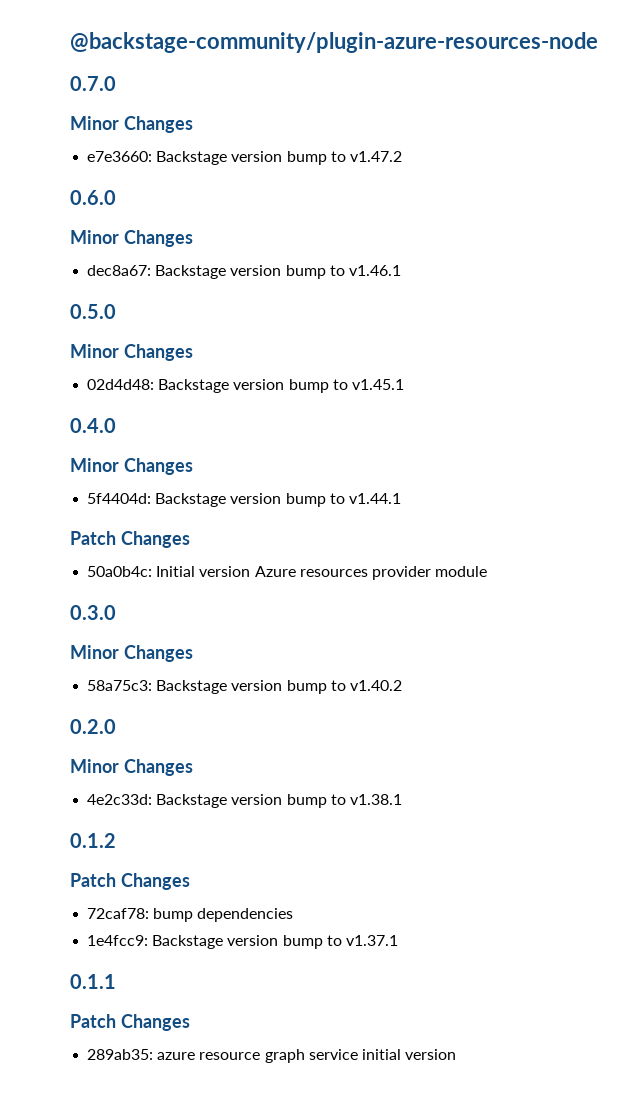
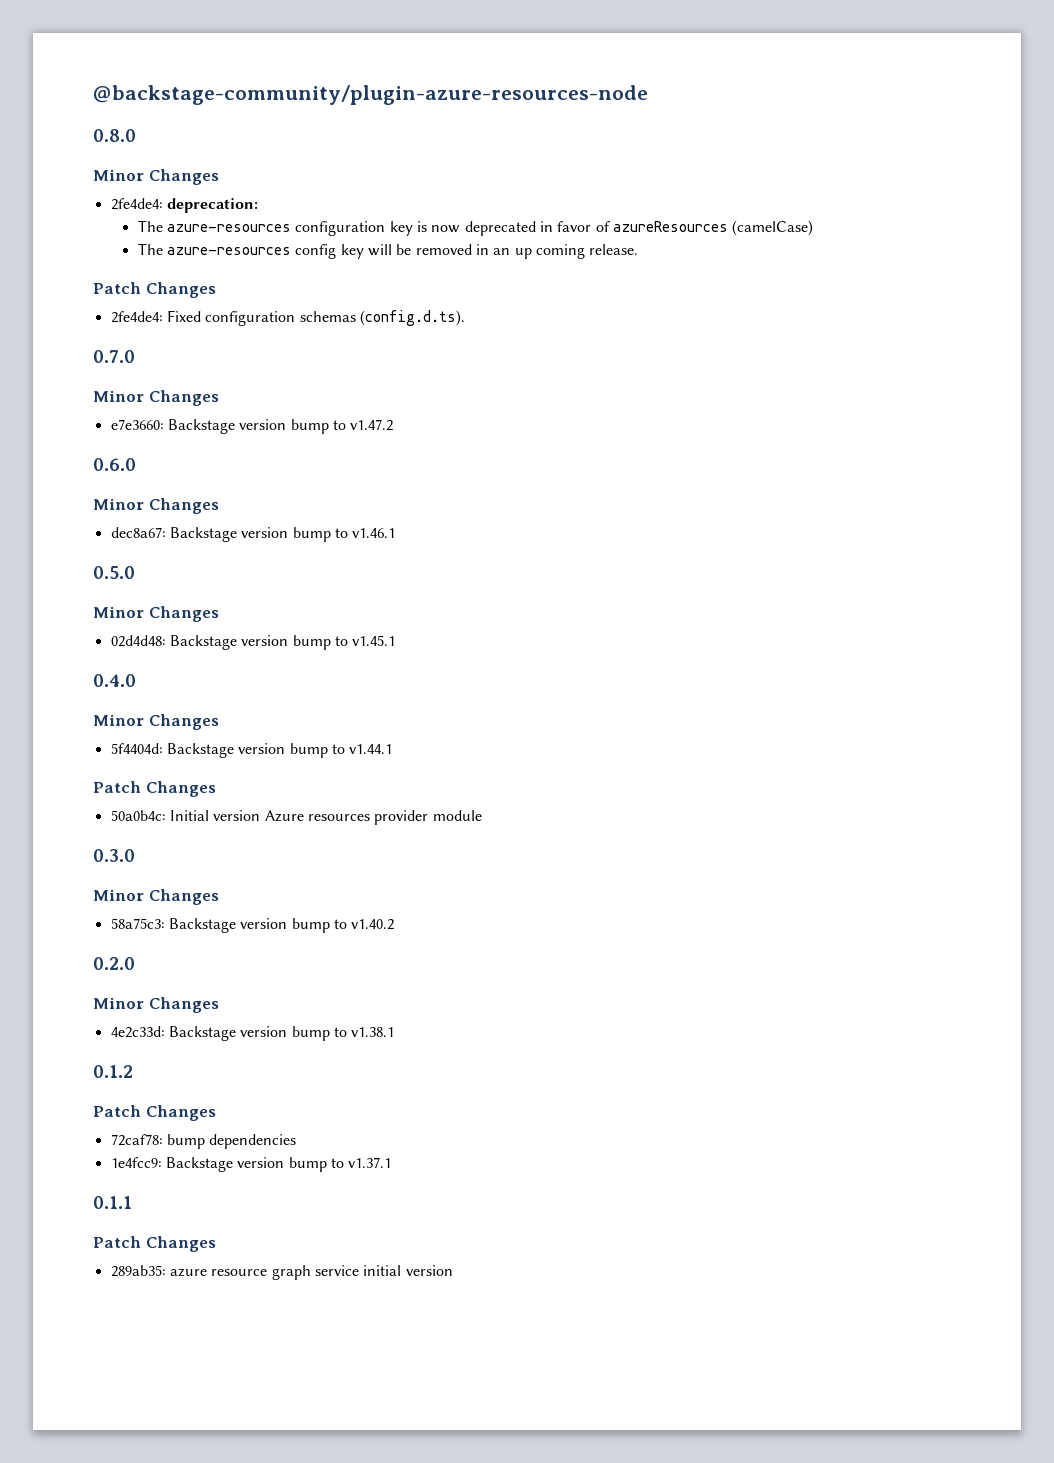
+ 0.8.0
+ Minor Changes
+ 2fe4de4: deprecation:
+ The azure-resources configuration key is now deprecated in favor of azureResources (camelCase)
+ The azure-resources config key will be removed in an up coming release.
+ Patch Changes
+ 2fe4de4: Fixed configuration schemas (config.d.ts).

